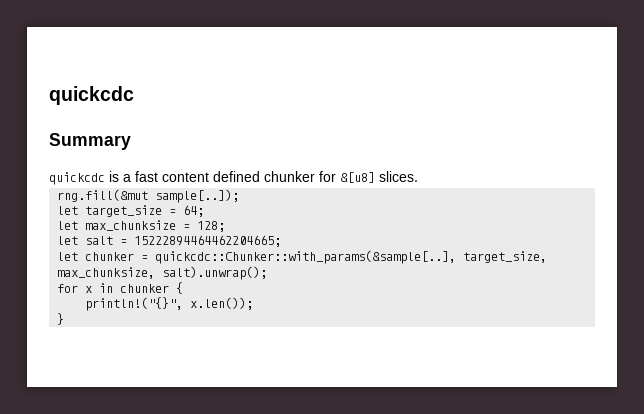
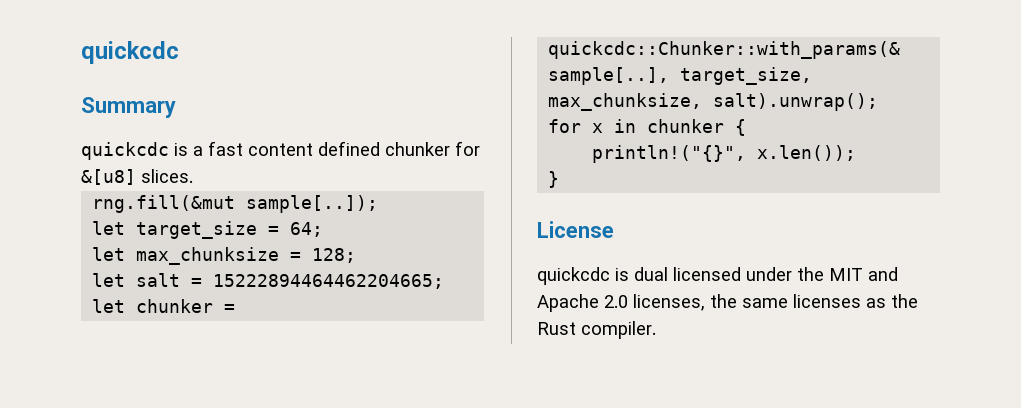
+ License
+ quickcdc is dual licensed under the MIT and Apache 2.0 licenses, the same licenses as the Rust compiler.

